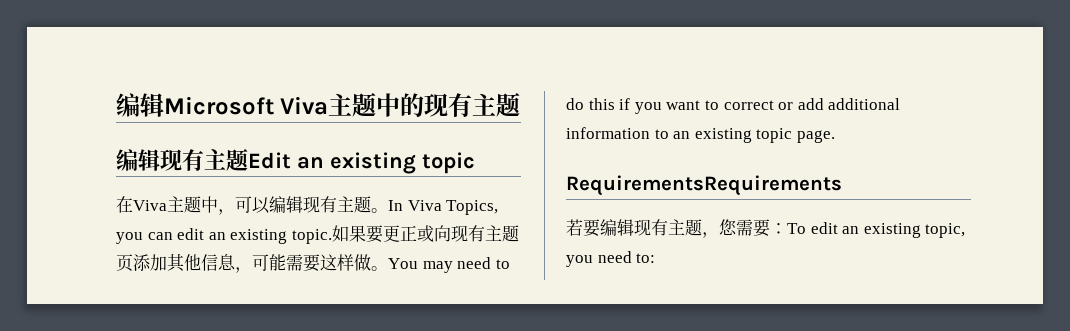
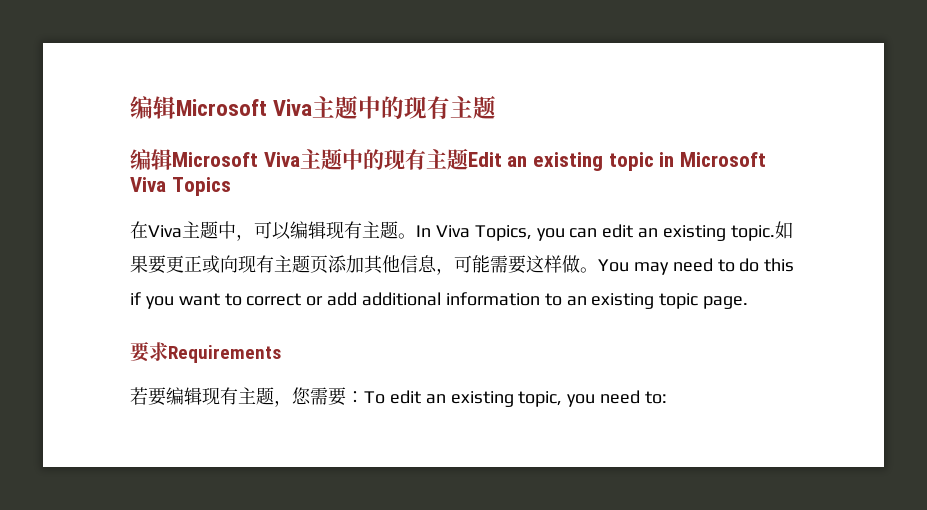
- 编辑现有主题Edit an existing topic
+ 编辑Microsoft Viva主题中的现有主题Edit an existing topic in Microsoft Viva Topics
- RequirementsRequirements
+ 要求Requirements

